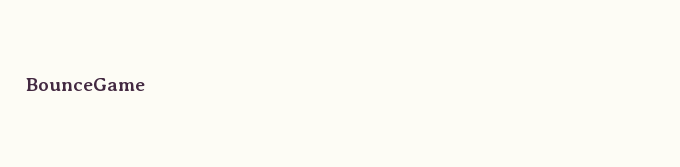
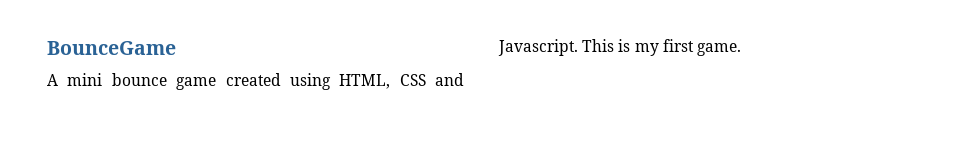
+ A mini bounce game created using HTML, CSS and Javascript. This is my first game.

